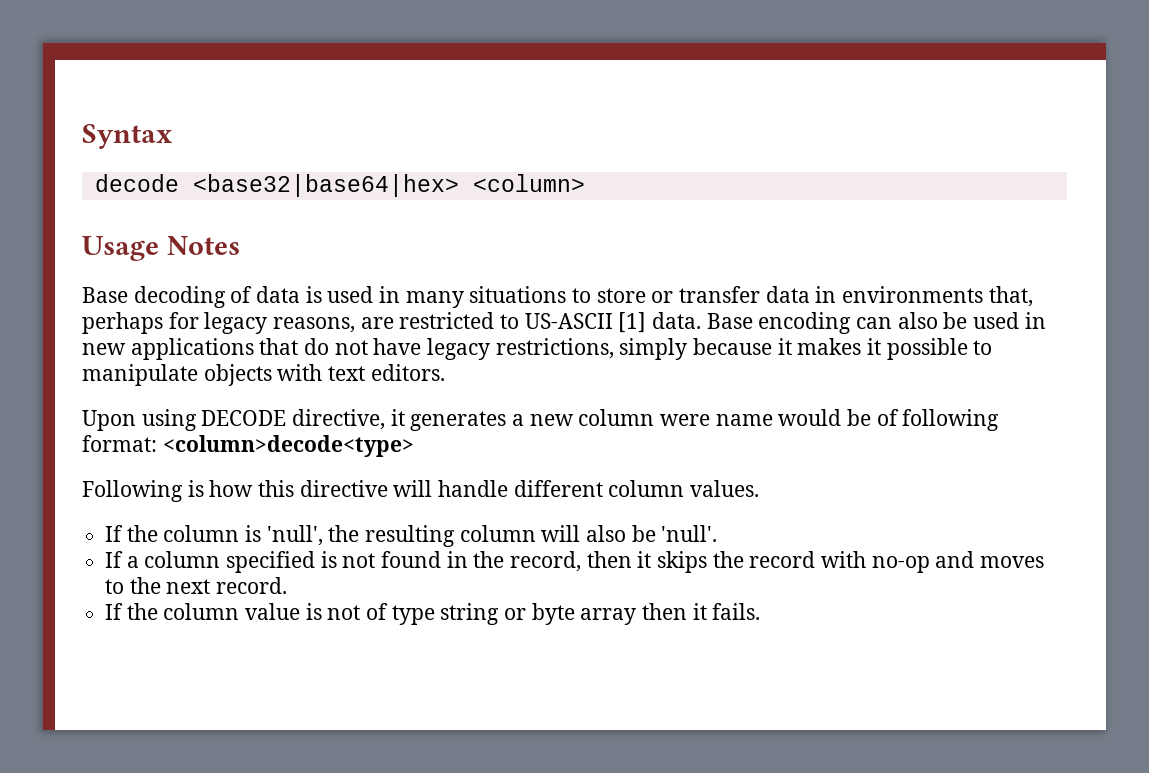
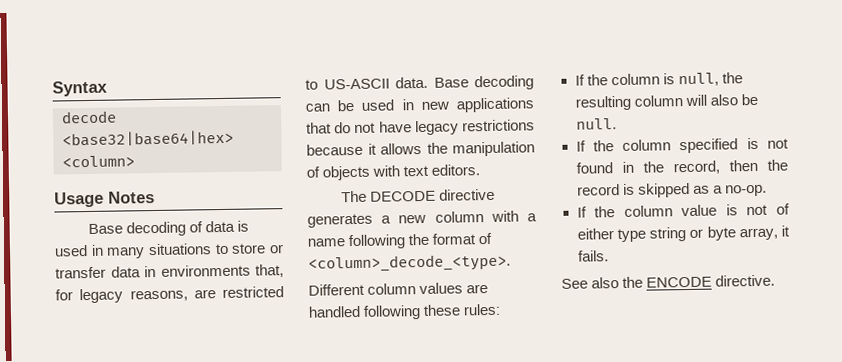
- Base decoding of data is used in many situations to store or transfer data in environments that, perhaps for legacy reasons, are restricted to US-ASCII [1] data.
+ Base decoding of data is used in many situations to store or transfer data in environments that, for legacy reasons, are restricted to US-ASCII data.
- Base encoding can also be used in new applications that do not have legacy restrictions, simply because it makes it possible to manipulate objects with text editors.
- Upon using DECODE directive, it generates a new column were name would be of following format: <column>decode<type>
- Following is how this directive will handle different column values.
+ Base decoding can be used in new applications that do not have legacy restrictions because it allows the manipulation of objects with text editors.
+ The DECODE directive generates a new column with a name following the format of <column>_decode_<type>.
+ Different column values are handled following these rules:
- If the column is 'null', the resulting column will also be 'null'.
- If a column specified is not found in the record, then it skips the record with no-op and moves to the next record.
+ If the column is null, the resulting column will also be null.
+ If the column specified is not found in the record, then the record is skipped as a no-op.
- If the column value is not of type string or byte array then it fails.
+ If the column value is not of either type string or byte array, it fails.
+ See also the ENCODE directive.

